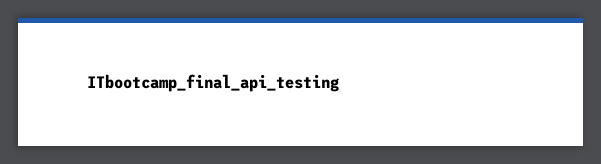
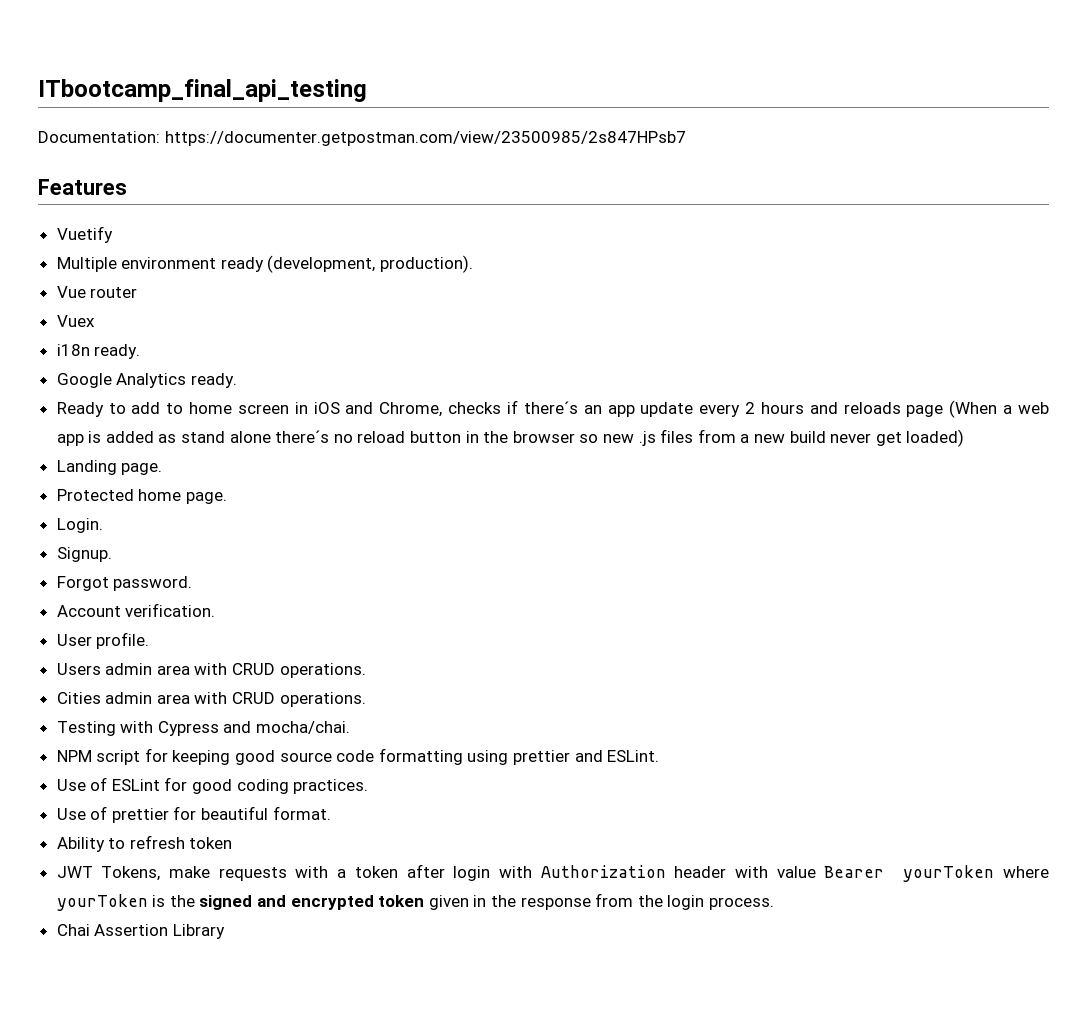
+ Documentation: https://documenter.getpostman.com/view/23500985/2s847HPsb7
+ Features
+ Vuetify
+ Multiple environment ready (development, production).
+ Vue router
+ Vuex
+ i18n ready.
+ Google Analytics ready.
+ Ready to add to home screen in iOS and Chrome, checks if there´s an app update every 2 hours and reloads page (When a web app is added as stand alone there´s no reload button in the browser so new .js files from a new build never get loaded)
+ Landing page.
+ Protected home page.
+ Login.
+ Signup.
+ Forgot password.
+ Account verification.
+ User profile.
+ Users admin area with CRUD operations.
+ Cities admin area with CRUD operations.
+ Testing with Cypress and mocha/chai.
+ NPM script for keeping good source code formatting using prettier and ESLint.
+ Use of ESLint for good coding practices.
+ Use of prettier for beautiful format.
+ Ability to refresh token
+ JWT Tokens, make requests with a token after login with Authorization header with value Bearer yourToken where yourToken is the signed and encrypted token given in the response from the login process.
+ Chai Assertion Library

